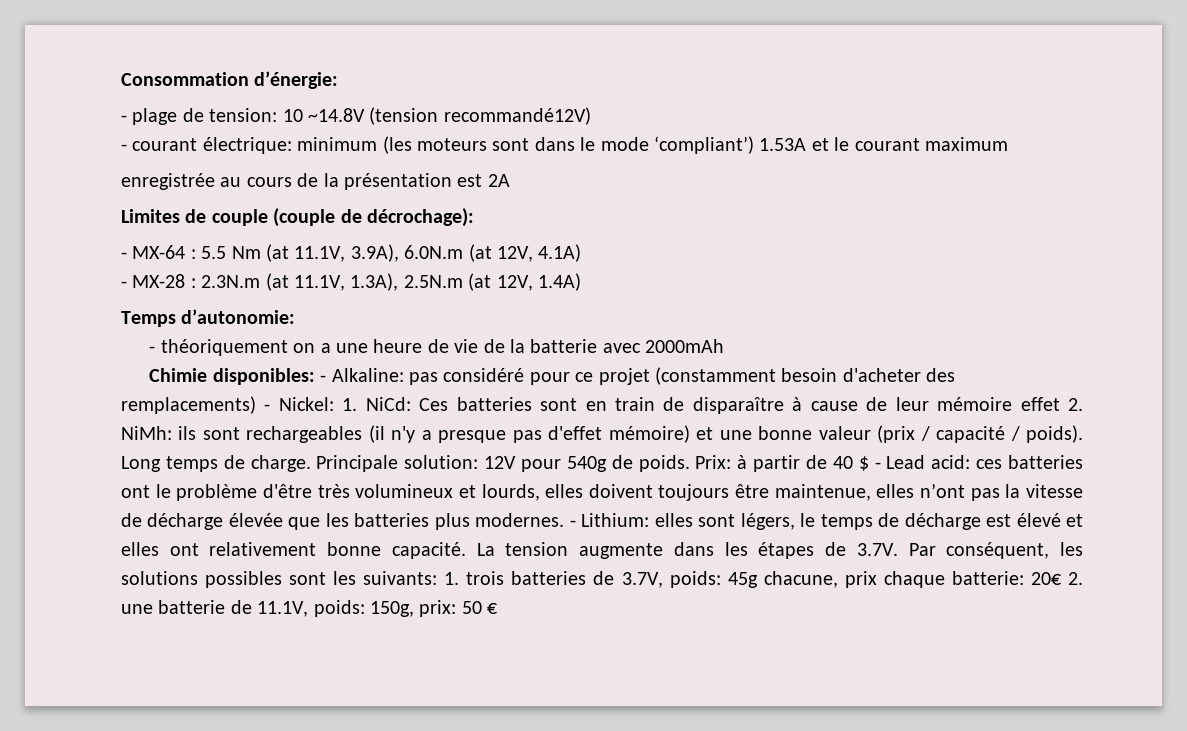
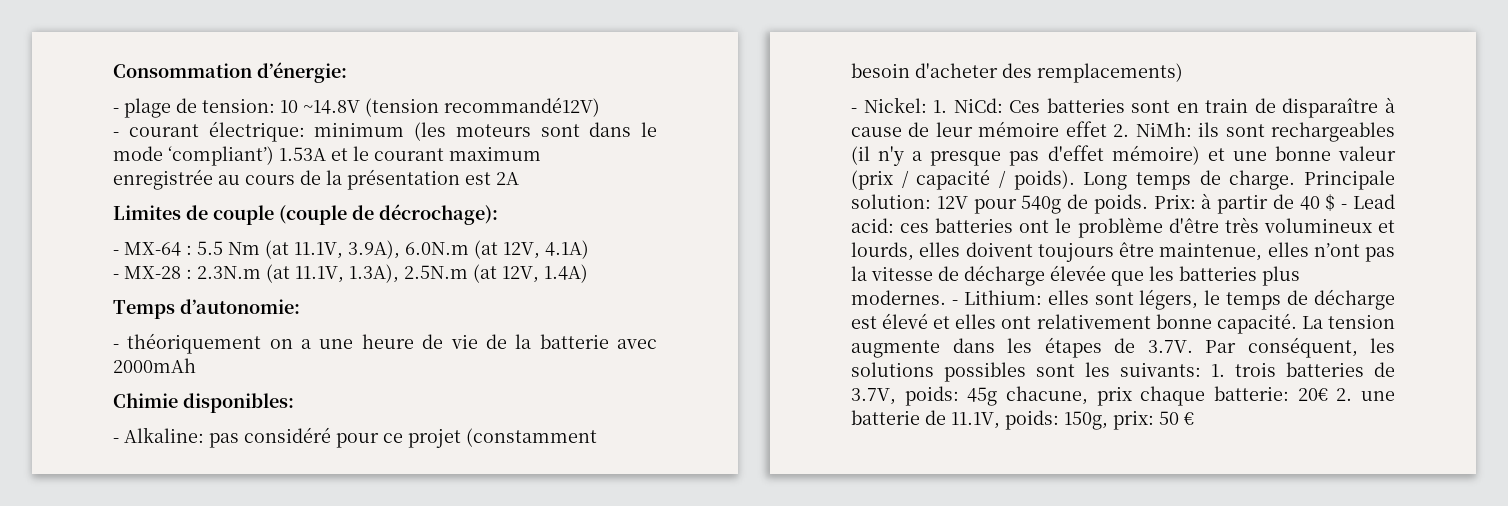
- Chimie disponibles: - Alkaline: pas considéré pour ce projet (constamment besoin d'acheter des remplacements) - Nickel: 1. NiCd: Ces batteries sont en train de disparaître à cause de leur mémoire effet 2. NiMh: ils sont rechargeables (il n'y a presque pas d'effet mémoire) et une bonne valeur (prix / capacité / poids).
+ Chimie disponibles:
+ - Alkaline: pas considéré pour ce projet (constamment besoin d'acheter des remplacements)
+ - Nickel: 1. NiCd: Ces batteries sont en train de disparaître à cause de leur mémoire effet 2. NiMh: ils sont rechargeables (il n'y a presque pas d'effet mémoire) et une bonne valeur (prix / capacité / poids).

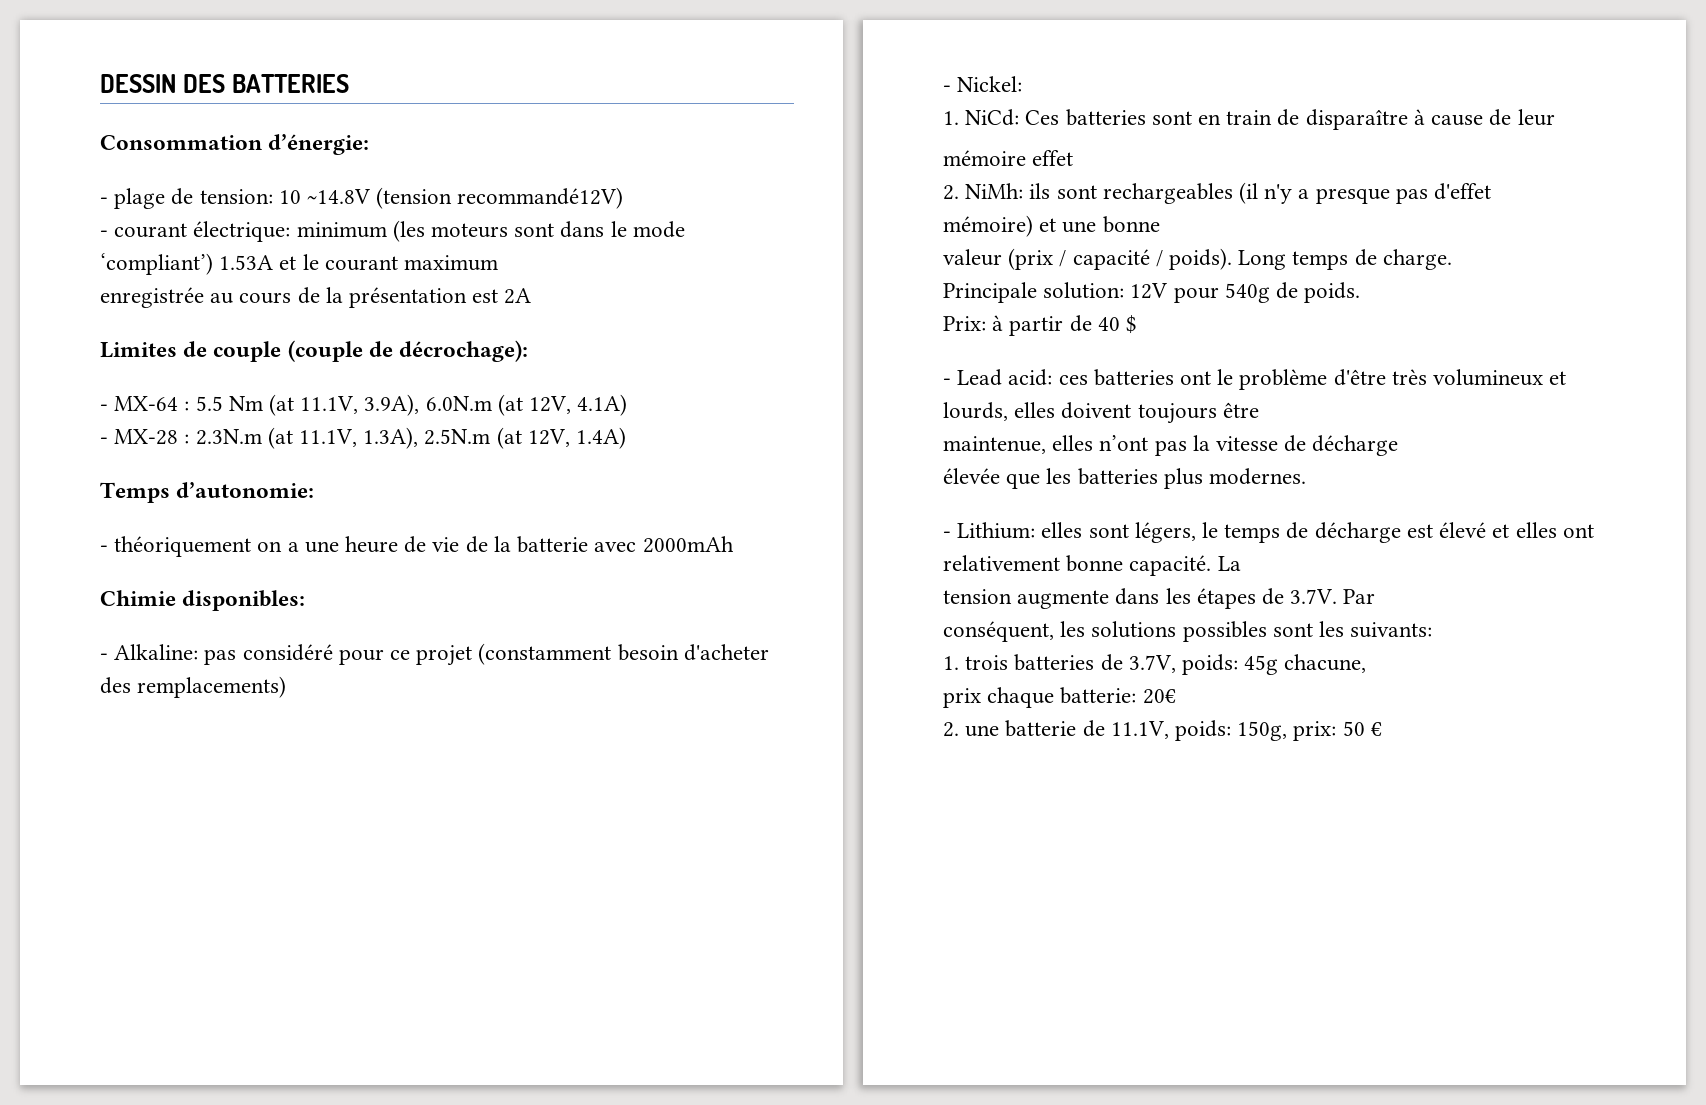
+ DESSIN DES BATTERIES
- - Nickel: 1. NiCd: Ces batteries sont en train de disparaître à cause de leur mémoire effet 2. NiMh: ils sont rechargeables (il n'y a presque pas d'effet mémoire) et une bonne valeur (prix / capacité / poids).
+ - Nickel:
+ 1. NiCd: Ces batteries sont en train de disparaître à cause de leur
+ mémoire effet
+ 2. NiMh: ils sont rechargeables (il n'y a presque pas d'effet
+ mémoire) et une bonne
+ valeur (prix / capacité / poids).
- Long temps de charge. Principale solution:
+ Long temps de charge.
+ Principale solution:
- 12V pour 540g de poids. Prix:
+ 12V pour 540g de poids.
+ Prix:
- à partir de 40 $ - Lead acid:
+ à partir de 40 $
+ - Lead acid:
- ces batteries ont le problème d'être très volumineux et lourds, elles doivent toujours être maintenue, elles n’ont pas la vitesse de décharge élevée que les batteries plus modernes. - Lithium:
+ ces batteries ont le problème d'être très volumineux et lourds, elles doivent toujours être
+ maintenue, elles n’ont pas la vitesse de décharge
+ élevée que les batteries plus modernes.
+ - Lithium:
- La tension augmente dans les étapes de 3.7V. Par conséquent, les solutions possibles sont les suivants: 1. trois batteries de 3.7V, poids: 45g chacune, prix chaque batterie: 20€ 2. une batterie de 11.1V, poids: 150g, prix: 50 €
+ La
+ tension augmente dans les étapes de 3.7V. Par
+ conséquent, les solutions possibles sont les suivants:
+ 1. trois batteries de 3.7V, poids: 45g chacune,
+ prix chaque batterie: 20€
+ 2. une batterie de 11.1V, poids: 150g, prix: 50 €

